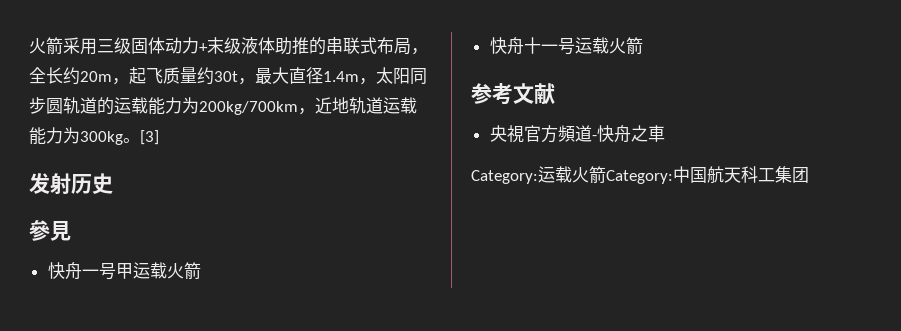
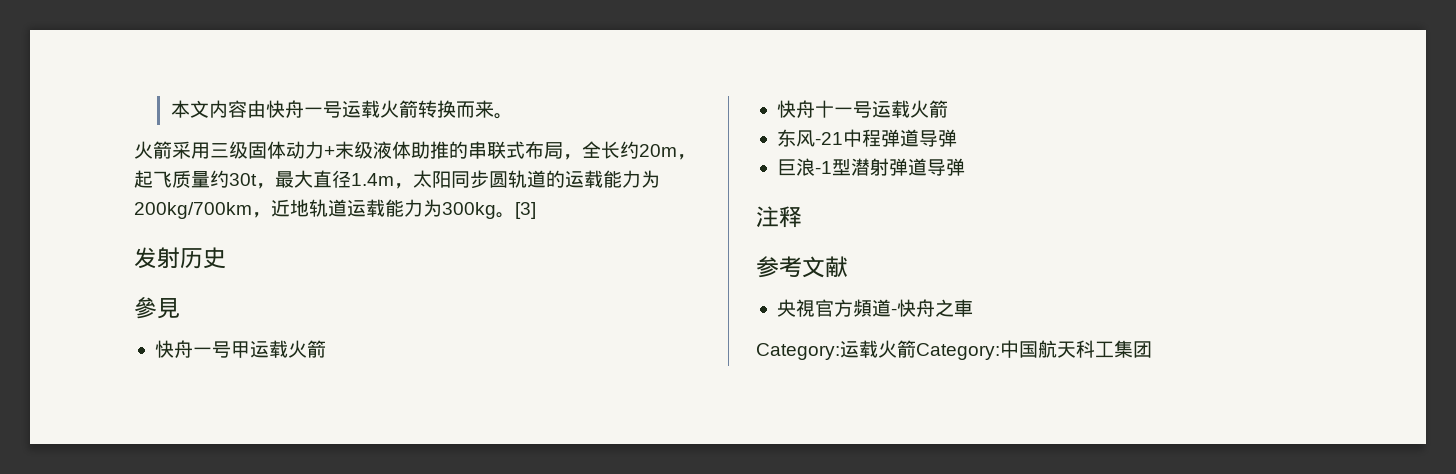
+ 本文内容由快舟一号运载火箭转换而来。
+ 东风-21中程弹道导弹
+ 巨浪-1型潜射弹道导弹
+ 注释

